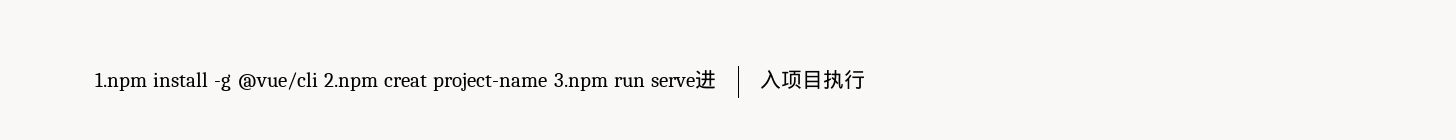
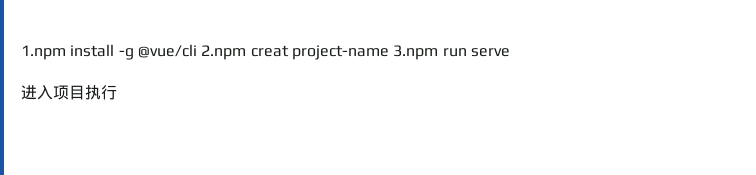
- 1.npm install -g @vue/cli 2.npm creat project-name 3.npm run serve进入项目执行
+ 1.npm install -g @vue/cli 2.npm creat project-name 3.npm run serve
+ 进入项目执行

